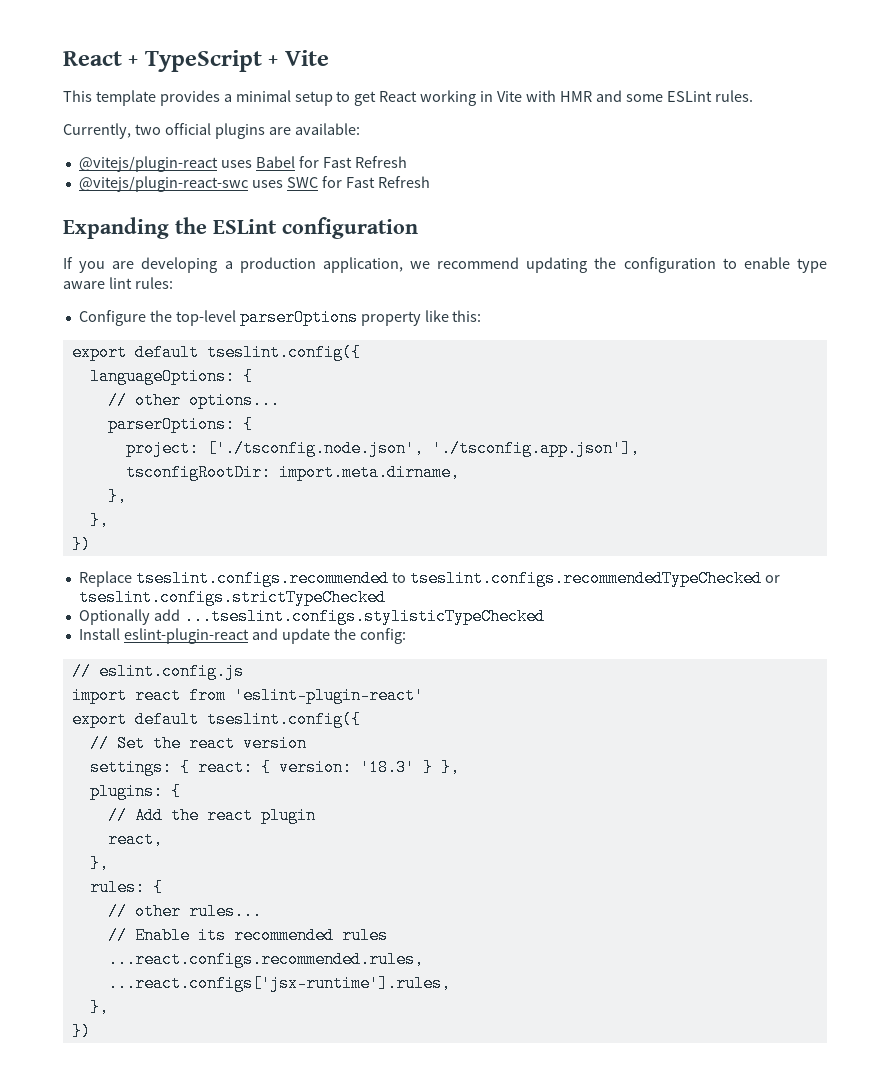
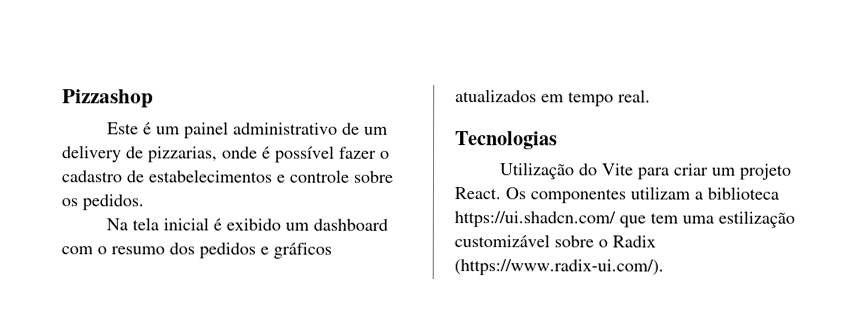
- React + TypeScript + Vite
- This template provides a minimal setup to get React working in Vite with HMR and some ESLint rules.
- Currently, two official plugins are available:
- @vitejs/plugin-react uses Babel for Fast Refresh
- @vitejs/plugin-react-swc uses SWC for Fast Refresh
- Expanding the ESLint configuration
- If you are developing a production application, we recommend updating the configuration to enable type aware lint rules:
- Configure the top-level parserOptions property like this:
- export default tseslint.config({
- languageOptions: {
- // other options...
- parserOptions: {
- project: ['./tsconfig.node.json', './tsconfig.app.json'],
- tsconfigRootDir: import.meta.dirname,
- },
- },
- })
- Replace tseslint.configs.recommended to tseslint.configs.recommendedTypeChecked or tseslint.configs.strictTypeChecked
- Optionally add ...tseslint.configs.stylisticTypeChecked
- Install eslint-plugin-react and update the config:
- // eslint.config.js
- import react from 'eslint-plugin-react'
- export default tseslint.config({
- // Set the react version
- settings: { react: { version: '18.3' } },
- plugins: {
- // Add the react plugin
- react,
- },
- rules: {
- // other rules...
- // Enable its recommended rules
- ...react.configs.recommended.rules,
- ...react.configs['jsx-runtime'].rules,
- },
- })
+ Pizzashop
+ Este é um painel administrativo de um delivery de pizzarias, onde é possível fazer o cadastro de estabelecimentos e controle sobre os pedidos.
+ Na tela inicial é exibido um dashboard com o resumo dos pedidos e gráficos atualizados em tempo real.
+ Tecnologias
+ Utilização do Vite para criar um projeto React. Os componentes utilizam a biblioteca https://ui.shadcn.com/ que tem uma estilização customizável sobre o Radix (https://www.radix-ui.com/).

